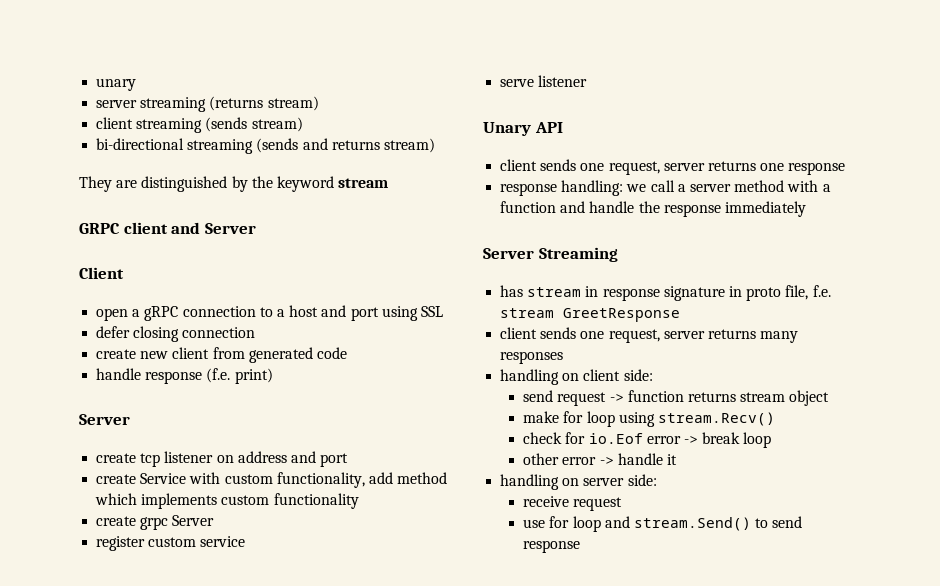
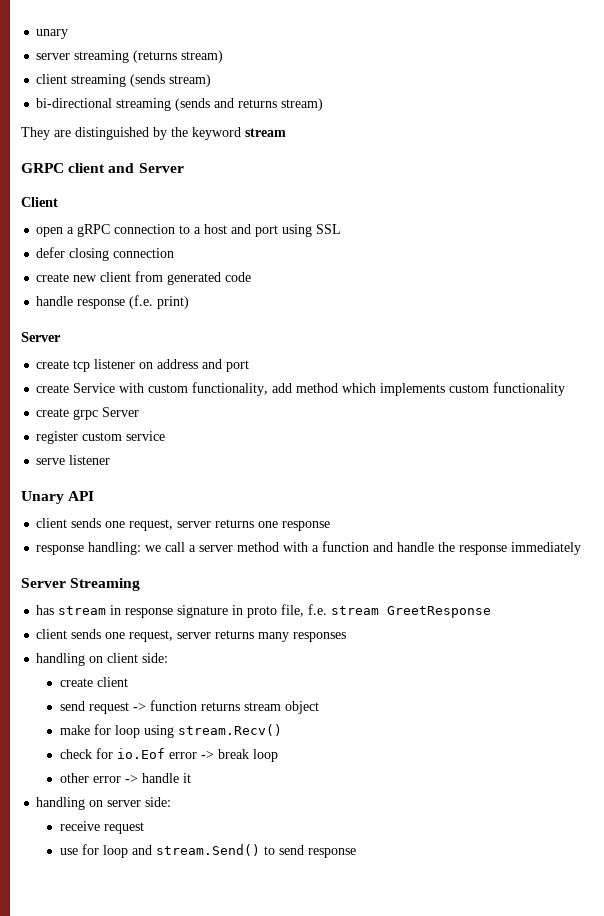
+ create client

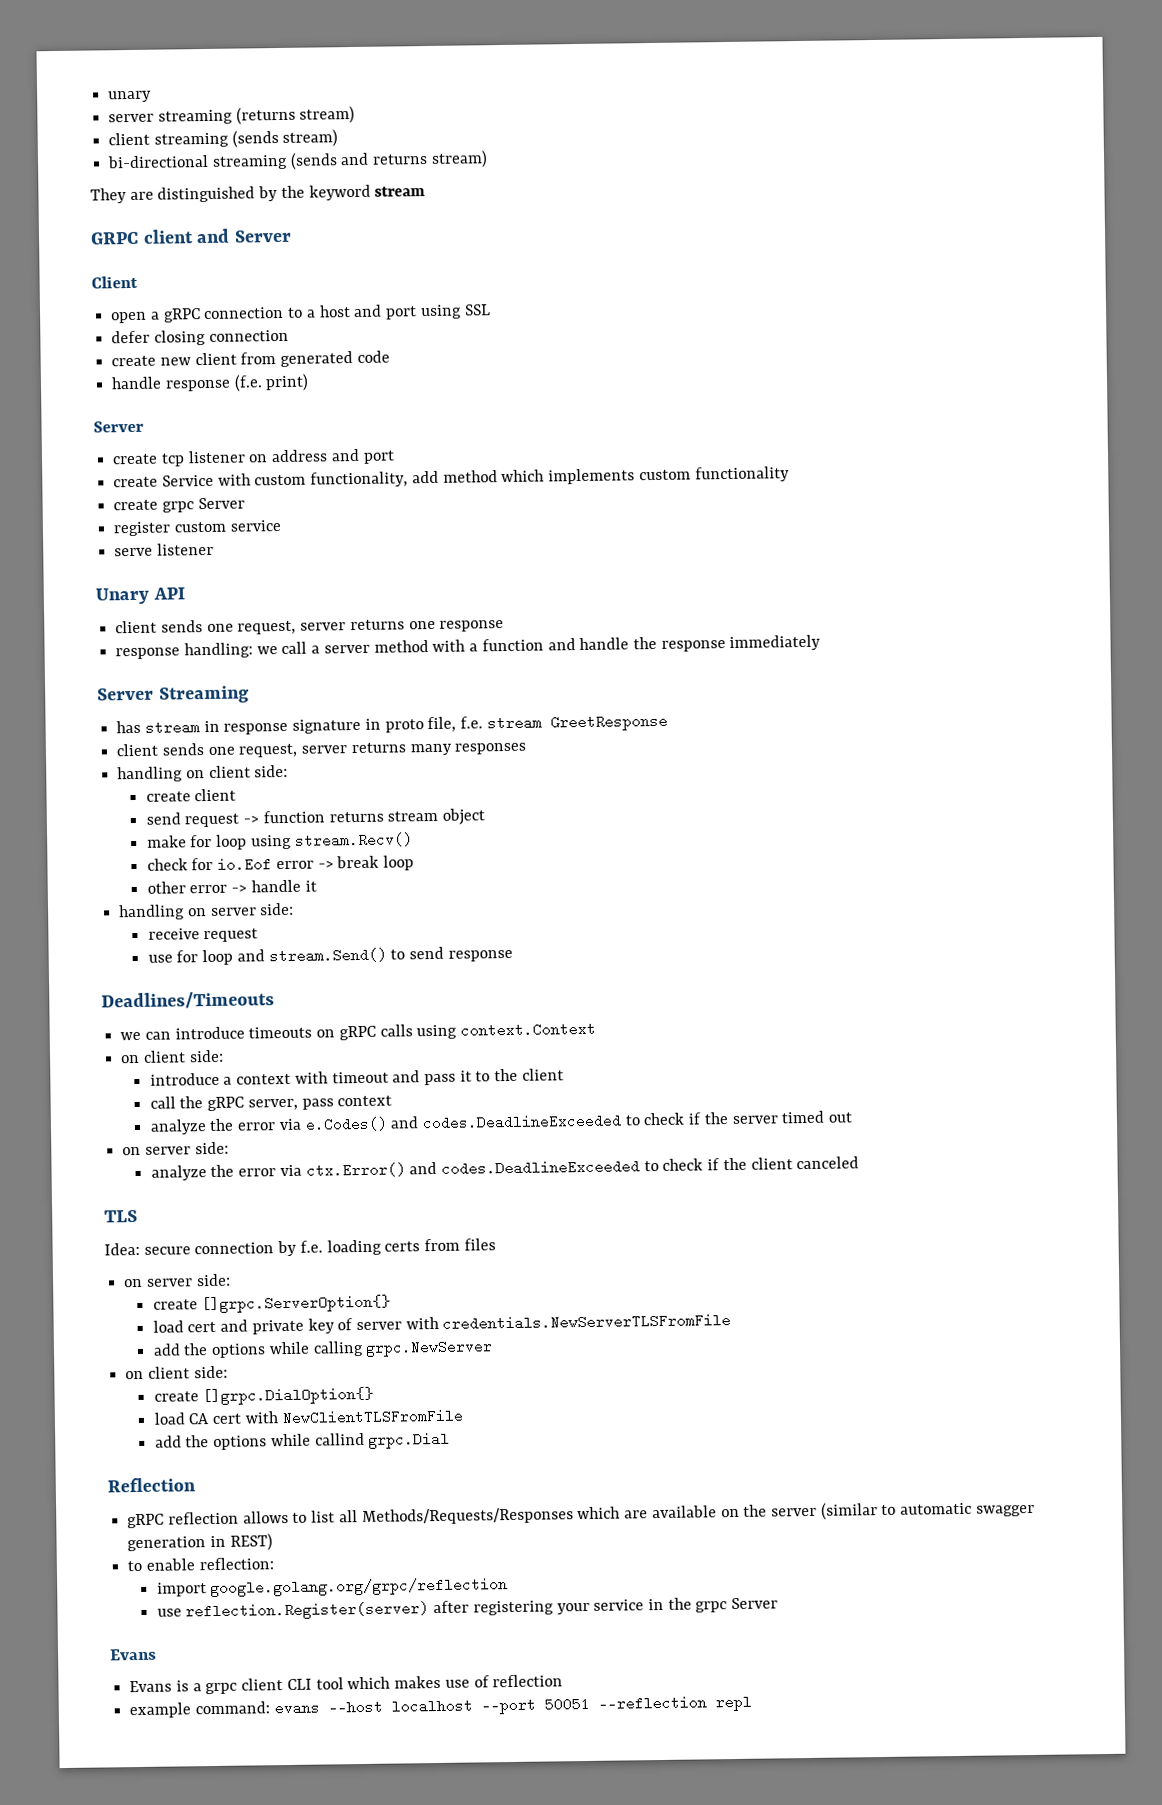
+ Deadlines/Timeouts
+ we can introduce timeouts on gRPC calls using context.Context
+ on client side:
+ introduce a context with timeout and pass it to the client
+ call the gRPC server, pass context
+ analyze the error via e.Codes() and codes.DeadlineExceeded to check if the server timed out
+ on server side:
+ analyze the error via ctx.Error() and codes.DeadlineExceeded to check if the client canceled
+ TLS
+ Idea: secure connection by f.e. loading certs from files
+ on server side:
+ create []grpc.ServerOption{}
+ load cert and private key of server with credentials.NewServerTLSFromFile
+ add the options while calling grpc.NewServer
+ on client side:
+ create []grpc.DialOption{}
+ load CA cert with NewClientTLSFromFile
+ add the options while callind grpc.Dial
+ Reflection
+ gRPC reflection allows to list all Methods/Requests/Responses which are available on the server (similar to automatic swagger generation in REST)
+ to enable reflection:
+ import google.golang.org/grpc/reflection
+ use reflection.Register(server) after registering your service in the grpc Server
+ Evans
+ Evans is a grpc client CLI tool which makes use of reflection
+ example command: evans --host localhost --port 50051 --reflection repl

